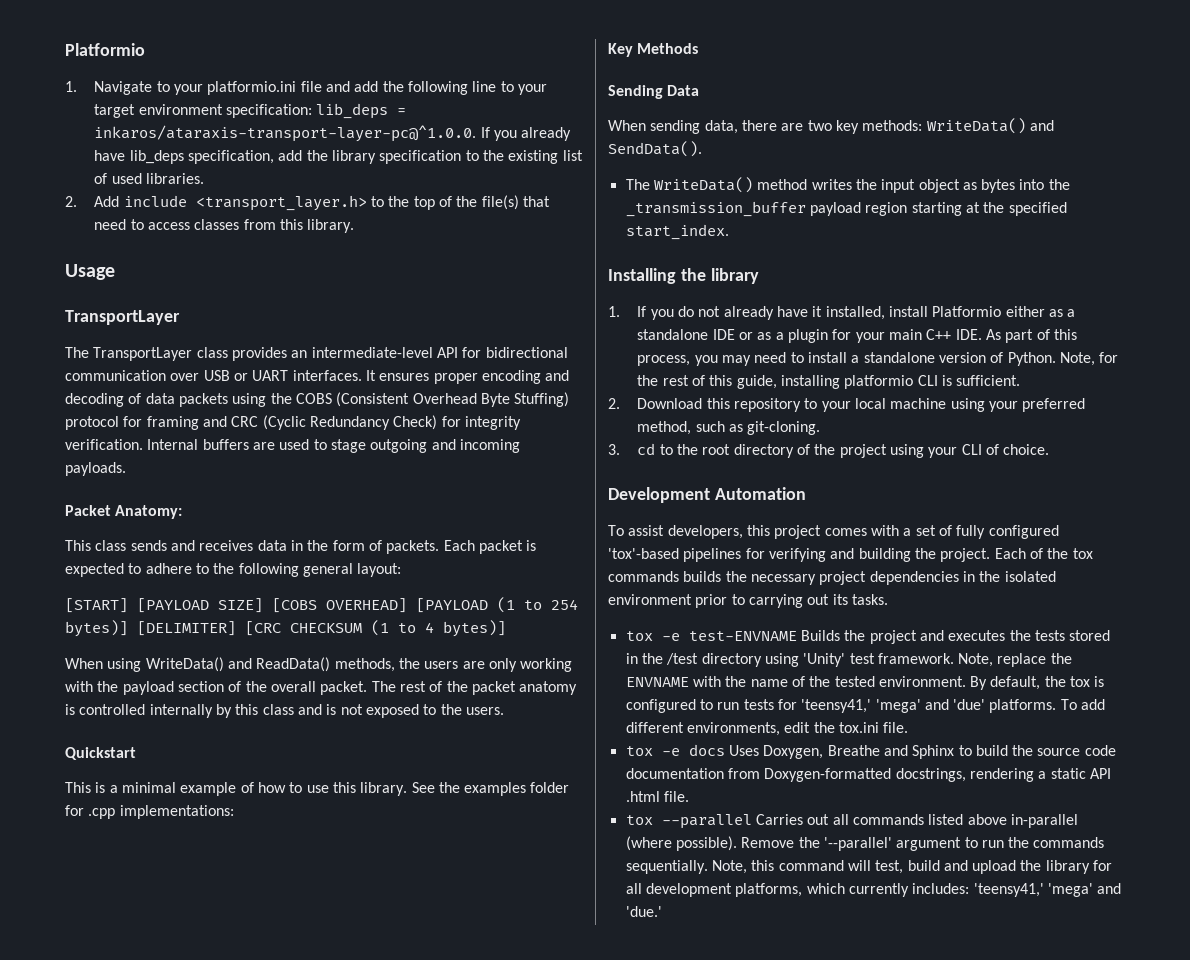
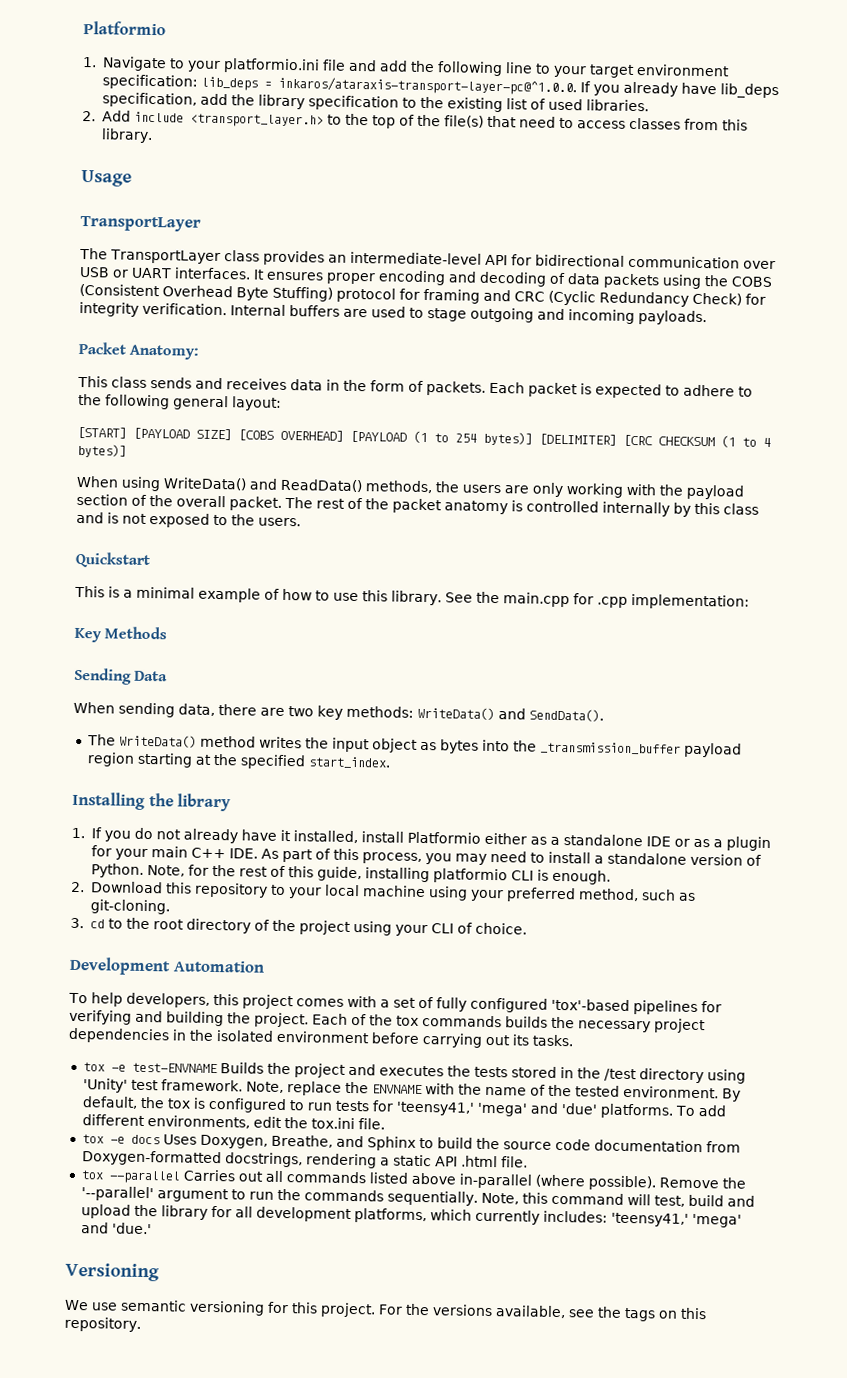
- See the examples folder for .cpp implementations:
+ See the main.cpp for .cpp implementation:
- Note, for the rest of this guide, installing platformio CLI is sufficient.
+ Note, for the rest of this guide, installing platformio CLI is enough.
- To assist developers, this project comes with a set of fully configured 'tox'-based pipelines for verifying and building the project.
+ To help developers, this project comes with a set of fully configured 'tox'-based pipelines for verifying and building the project.
- Each of the tox commands builds the necessary project dependencies in the isolated environment prior to carrying out its tasks.
+ Each of the tox commands builds the necessary project dependencies in the isolated environment before carrying out its tasks.
- tox -e docs Uses Doxygen, Breathe and Sphinx to build the source code documentation from Doxygen-formatted docstrings, rendering a static API .html file.
+ tox -e docs Uses Doxygen, Breathe, and Sphinx to build the source code documentation from Doxygen-formatted docstrings, rendering a static API .html file.
+ Versioning
+ We use semantic versioning for this project. For the versions available, see the tags on this repository.

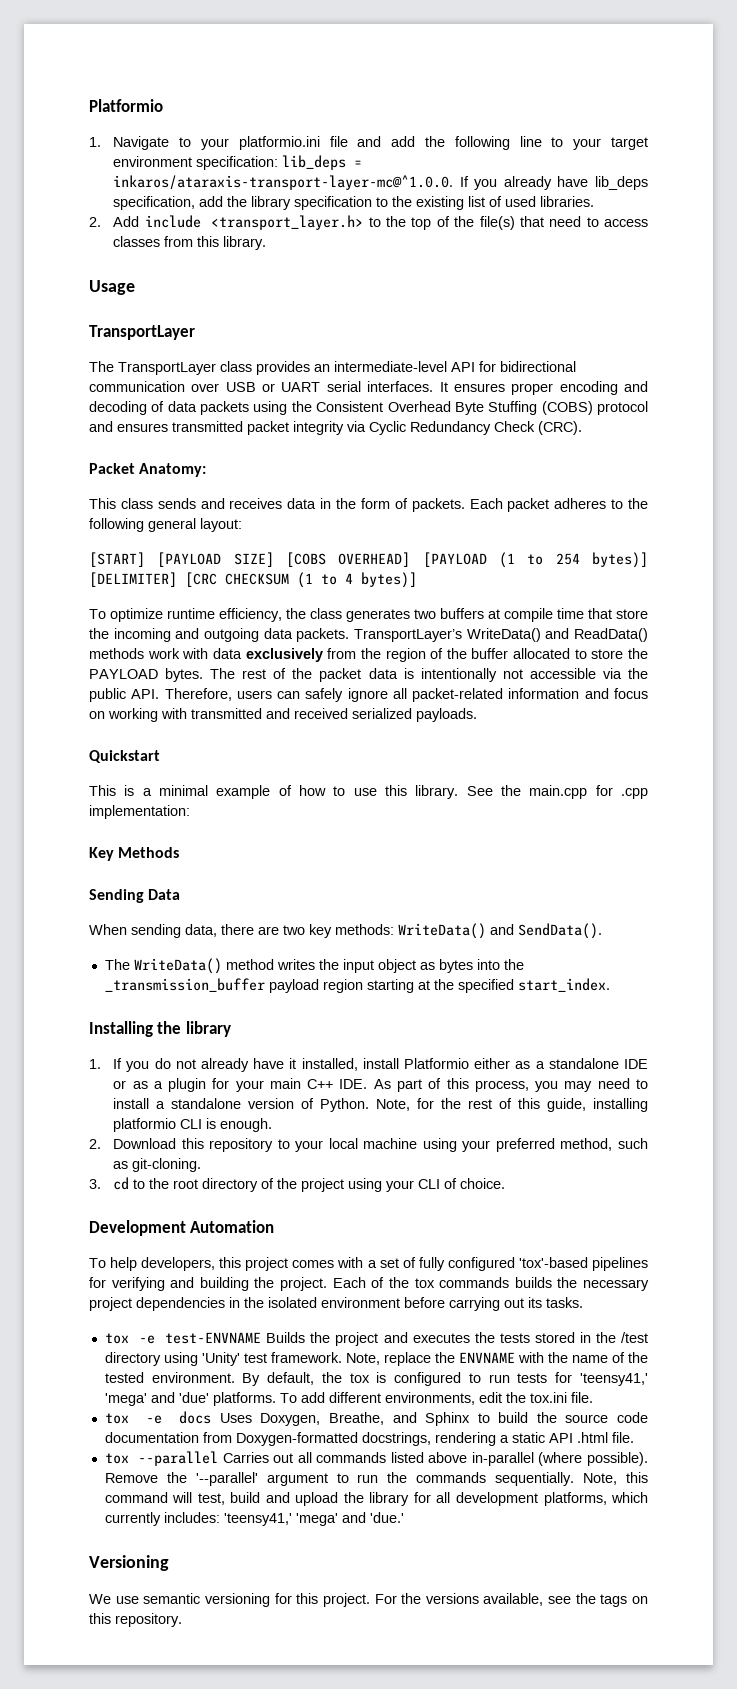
- 1. Navigate to your platformio.ini file and add the following line to your target environment specification: lib_deps = inkaros/ataraxis-transport-layer-pc@^1.0.0. If you already have lib_deps specification, add the library specification to the existing list of used libraries.
+ 1. Navigate to your platformio.ini file and add the following line to your target environment specification: lib_deps = inkaros/ataraxis-transport-layer-mc@^1.0.0. If you already have lib_deps specification, add the library specification to the existing list of used libraries.
- The TransportLayer class provides an intermediate-level API for bidirectional communication over USB or UART interfaces.
+ The TransportLayer class provides an intermediate-level API for bidirectional communication over USB or UART serial interfaces.
- It ensures proper encoding and decoding of data packets using the COBS (Consistent Overhead Byte Stuffing) protocol for framing and CRC (Cyclic Redundancy Check) for integrity verification. Internal buffers are used to stage outgoing and incoming payloads.
+ It ensures proper encoding and decoding of data packets using the Consistent Overhead Byte Stuffing (COBS) protocol and ensures transmitted packet integrity via Cyclic Redundancy Check (CRC).
- Each packet is expected to adhere to the following general layout:
+ Each packet adheres to the following general layout:
- When using WriteData() and ReadData() methods, the users are only working with the payload section of the overall packet.
+ To optimize runtime efficiency, the class generates two buffers at compile time that store the incoming and outgoing data packets. TransportLayer’s WriteData() and ReadData() methods work with data exclusively from the region of the buffer allocated to store the PAYLOAD bytes.
- The rest of the packet anatomy is controlled internally by this class and is not exposed to the users.
+ The rest of the packet data is intentionally not accessible via the public API. Therefore, users can safely ignore all packet-related information and focus on working with transmitted and received serialized payloads.

